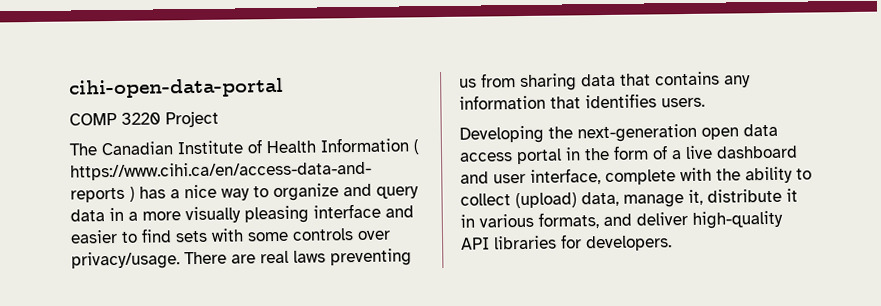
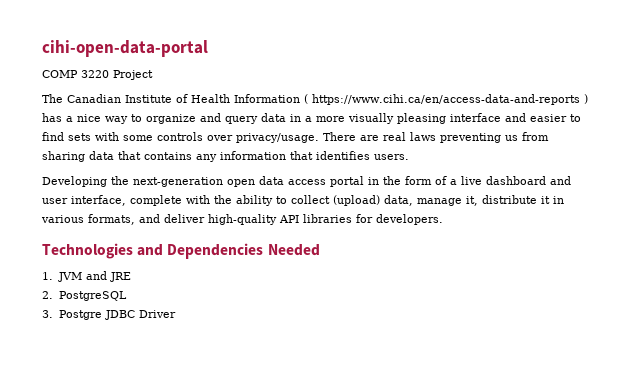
+ Technologies and Dependencies Needed
+ 1. JVM and JRE
+ 2. PostgreSQL
+ 3. Postgre JDBC Driver

